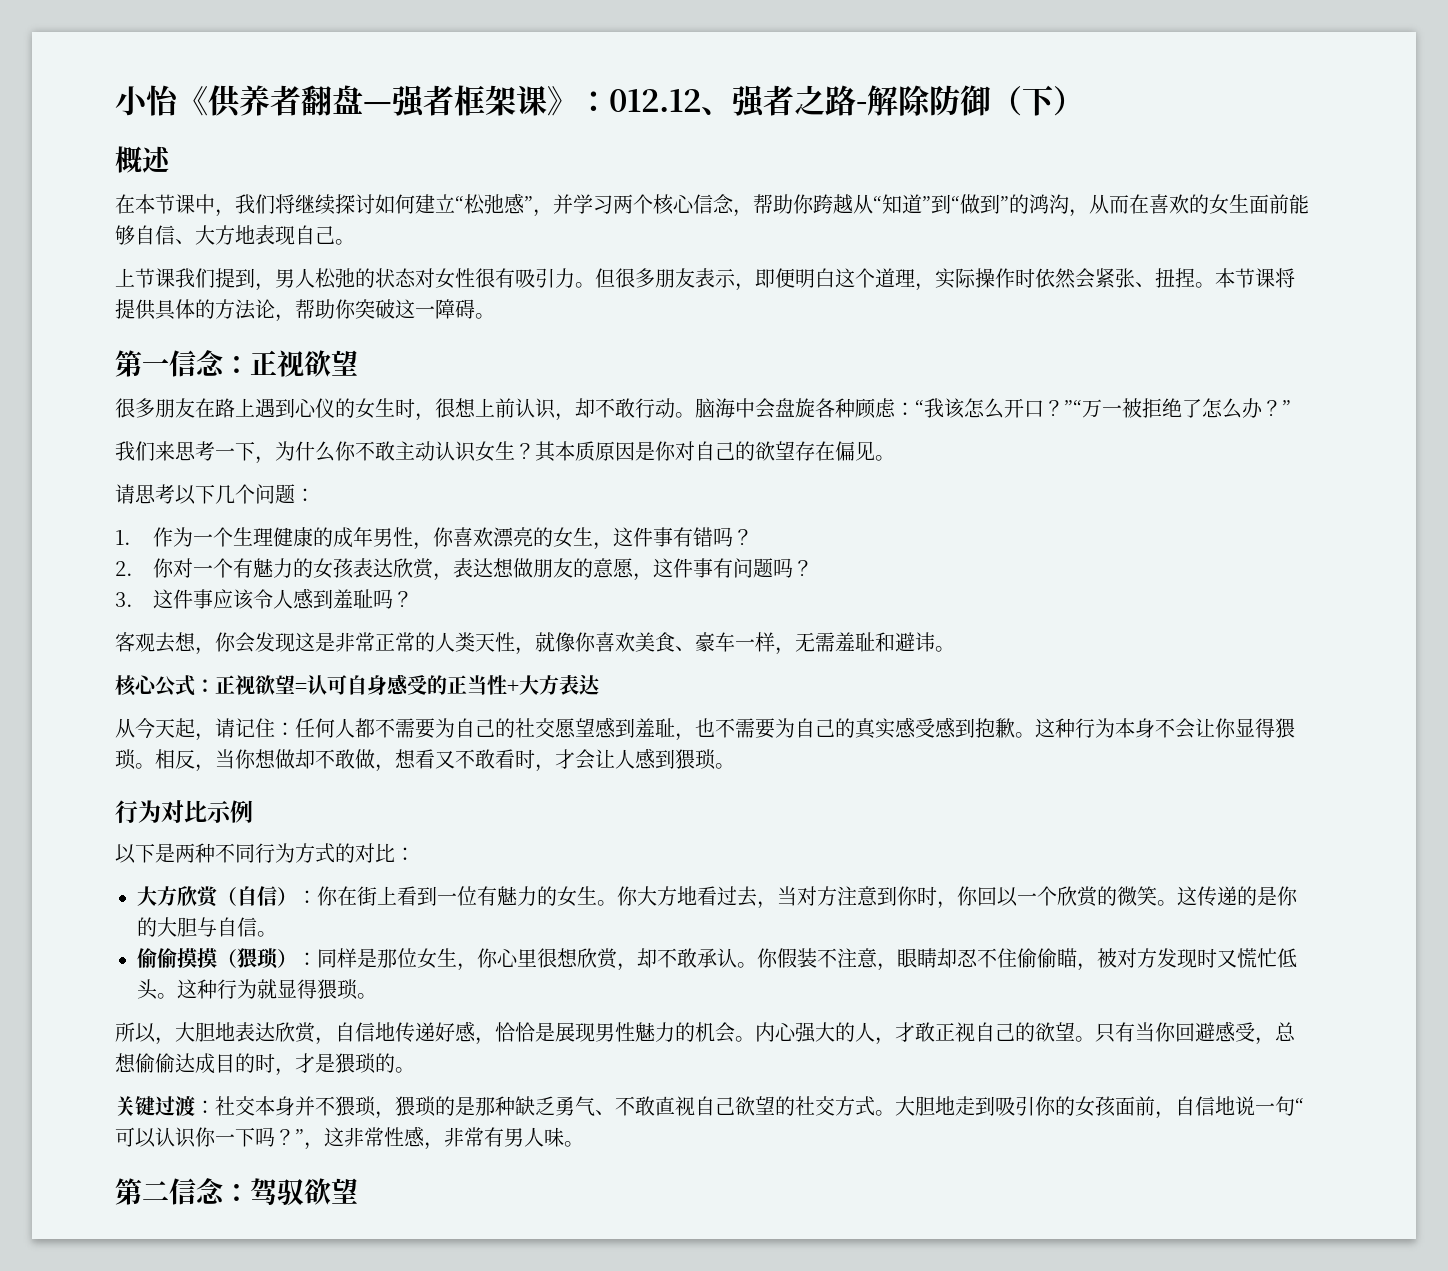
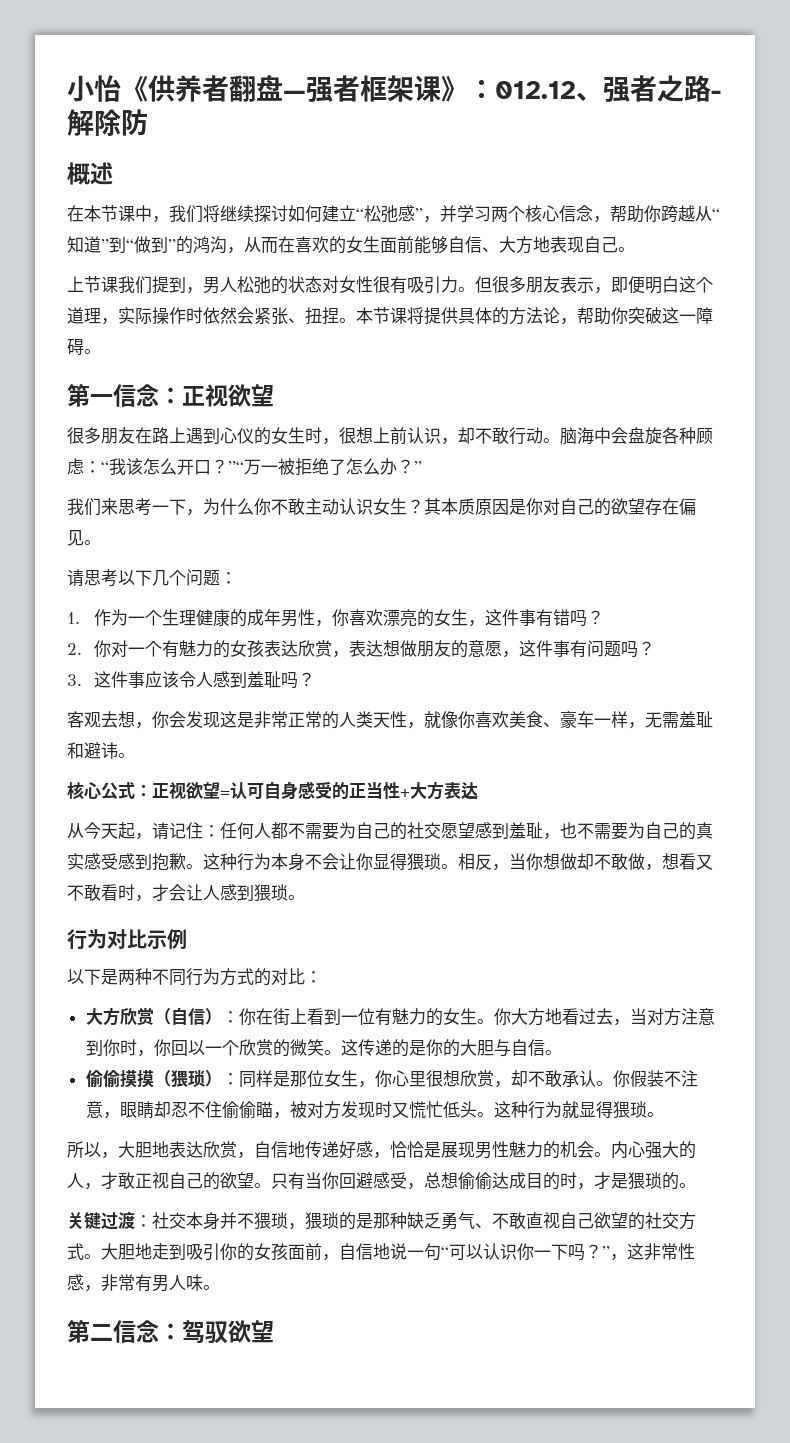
- 小怡《供养者翻盘—强者框架课》：012.12、强者之路-解除防御（下）
+ 小怡《供养者翻盘—强者框架课》：012.12、强者之路-解除防

